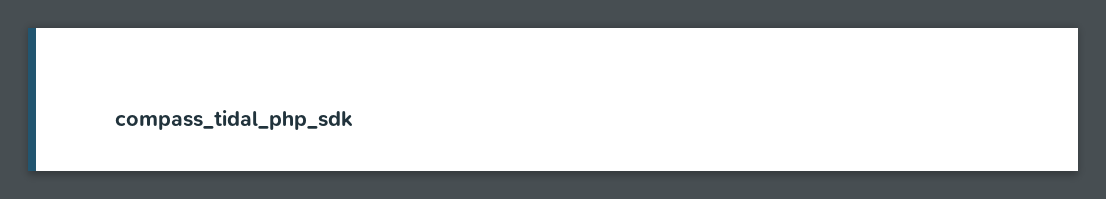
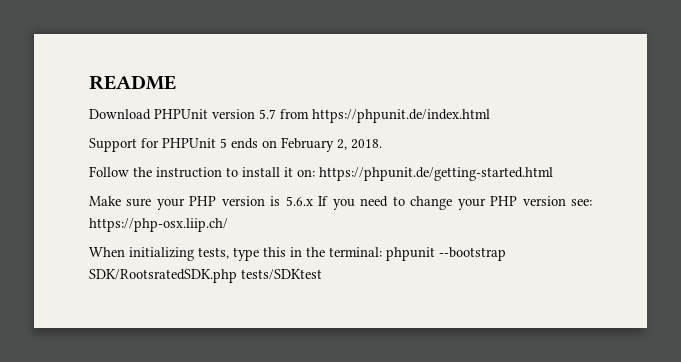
- compass_tidal_php_sdk
+ README
+ Download PHPUnit version 5.7 from https://phpunit.de/index.html
+ Support for PHPUnit 5 ends on February 2, 2018.
+ Follow the instruction to install it on: https://phpunit.de/getting-started.html
+ Make sure your PHP version is 5.6.x If you need to change your PHP version see: https://php-osx.liip.ch/
+ When initializing tests, type this in the terminal: phpunit --bootstrap SDK/RootsratedSDK.php tests/SDKtest

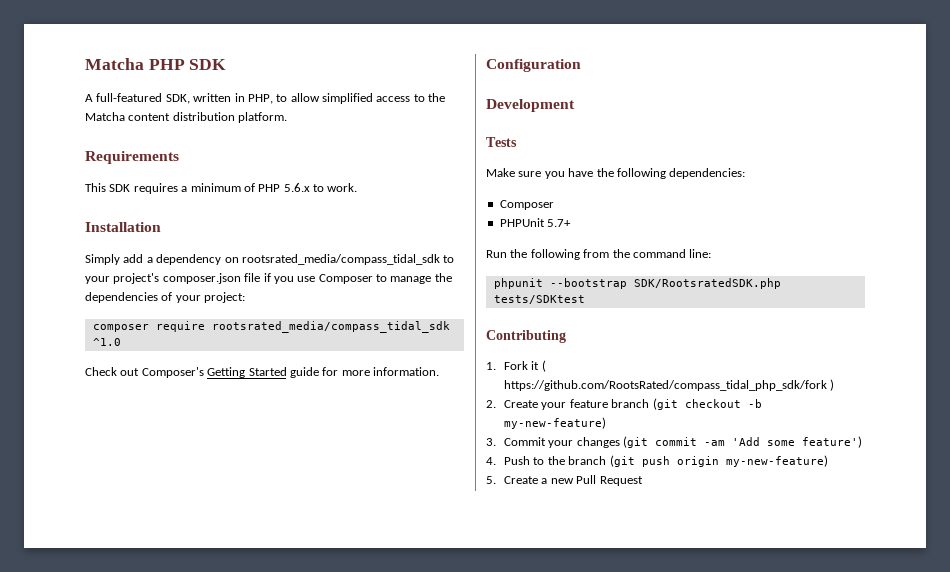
- README
- Download PHPUnit version 5.7 from https://phpunit.de/index.html
- Support for PHPUnit 5 ends on February 2, 2018.
- Follow the instruction to install it on: https://phpunit.de/getting-started.html
- Make sure your PHP version is 5.6.x If you need to change your PHP version see: https://php-osx.liip.ch/
- When initializing tests, type this in the terminal: phpunit --bootstrap SDK/RootsratedSDK.php tests/SDKtest
+ Matcha PHP SDK
+ A full-featured SDK, written in PHP, to allow simplified access to the Matcha content distribution platform.
+ Requirements
+ This SDK requires a minimum of PHP 5.6.x to work.
+ Installation
+ Simply add a dependency on rootsrated_media/compass_tidal_sdk to your project's composer.json file if you use Composer to manage the dependencies of your project:
+ composer require rootsrated_media/compass_tidal_sdk ^1.0
+ Check out Composer's Getting Started guide for more information.
+ Configuration
+ Development
+ Tests
+ Make sure you have the following dependencies:
+ Composer
+ PHPUnit 5.7+
+ Run the following from the command line:
+ phpunit --bootstrap SDK/RootsratedSDK.php tests/SDKtest
+ Contributing
+ 1. Fork it ( https://github.com/RootsRated/compass_tidal_php_sdk/fork )
+ 2. Create your feature branch (git checkout -b my-new-feature)
+ 3. Commit your changes (git commit -am 'Add some feature')
+ 4. Push to the branch (git push origin my-new-feature)
+ 5. Create a new Pull Request

